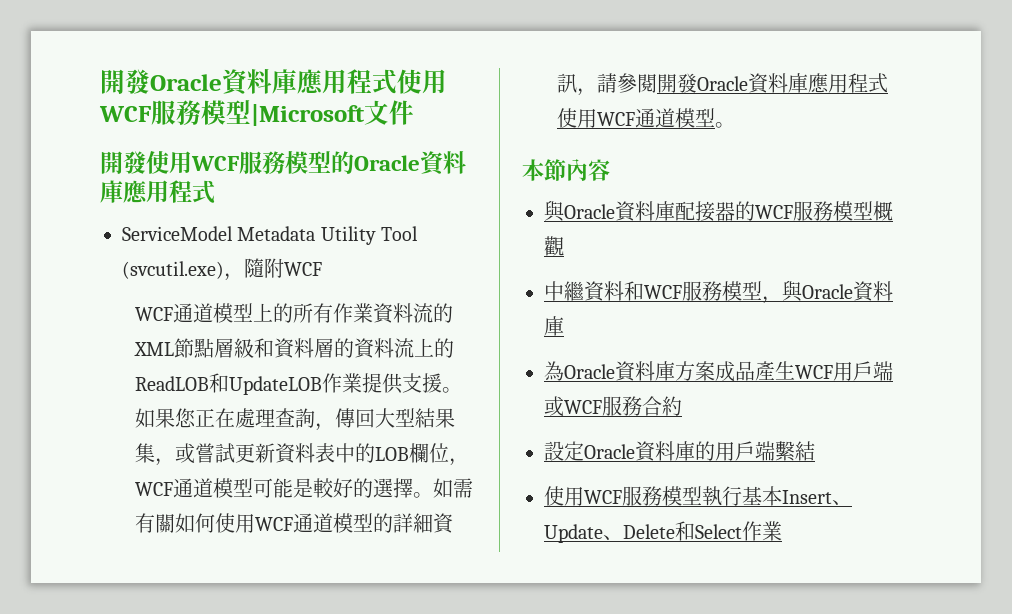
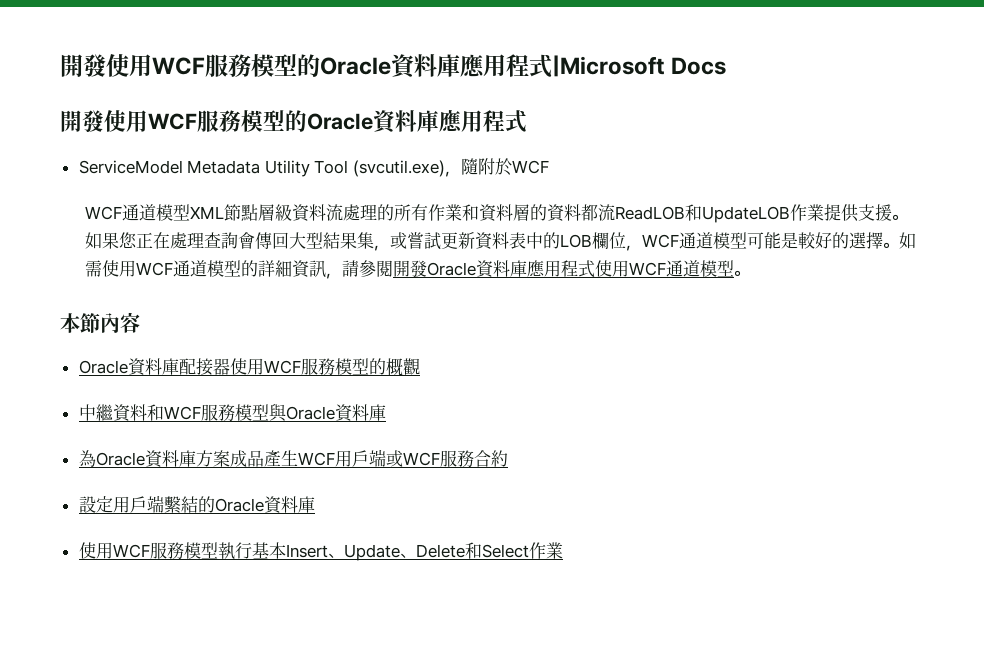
- 開發Oracle資料庫應用程式使用WCF服務模型|Microsoft文件
+ 開發使用WCF服務模型的Oracle資料庫應用程式|Microsoft Docs
- ServiceModel Metadata Utility Tool (svcutil.exe)，隨附WCF
+ ServiceModel Metadata Utility Tool (svcutil.exe)，隨附於WCF
- WCF通道模型上的所有作業資料流的XML節點層級和資料層的資料流上的ReadLOB和UpdateLOB作業提供支援。
+ WCF通道模型XML節點層級資料流處理的所有作業和資料層的資料都流ReadLOB和UpdateLOB作業提供支援。
- 如果您正在處理查詢，傳回大型結果集，或嘗試更新資料表中的LOB欄位，WCF通道模型可能是較好的選擇。
+ 如果您正在處理查詢會傳回大型結果集，或嘗試更新資料表中的LOB欄位，WCF通道模型可能是較好的選擇。
- 如需有關如何使用WCF通道模型的詳細資訊，請參閱開發Oracle資料庫應用程式使用WCF通道模型。
+ 如需使用WCF通道模型的詳細資訊，請參閱開發Oracle資料庫應用程式使用WCF通道模型。
- 與Oracle資料庫配接器的WCF服務模型概觀
+ Oracle資料庫配接器使用WCF服務模型的概觀
- 中繼資料和WCF服務模型，與Oracle資料庫
+ 中繼資料和WCF服務模型與Oracle資料庫
- 設定Oracle資料庫的用戶端繫結
+ 設定用戶端繫結的Oracle資料庫

